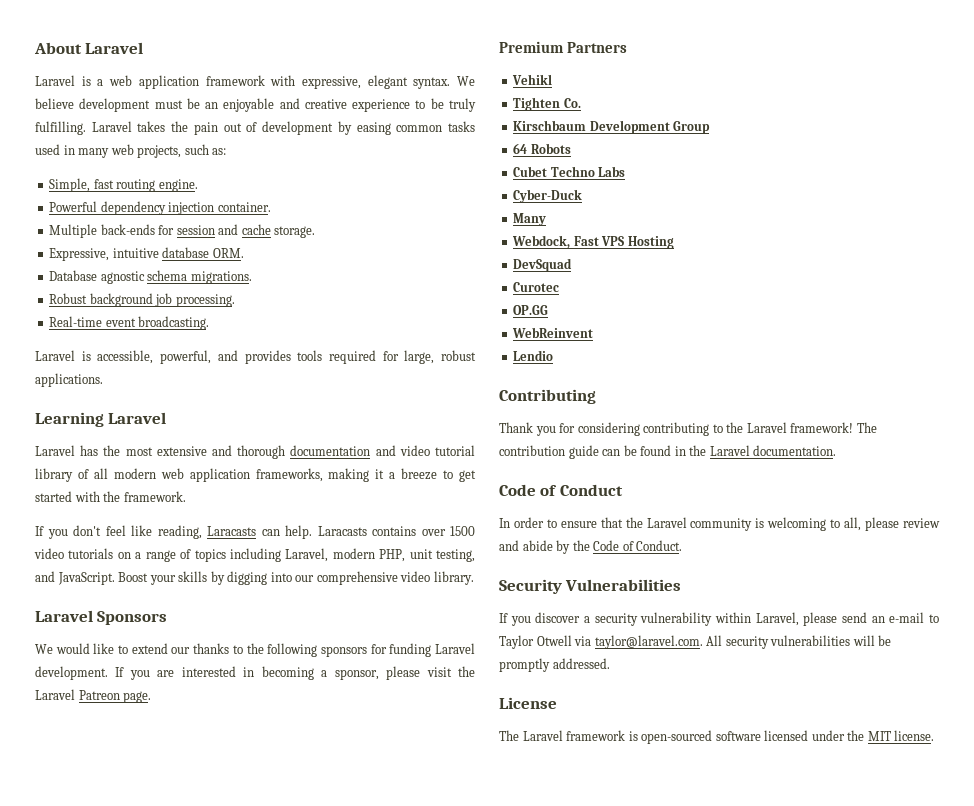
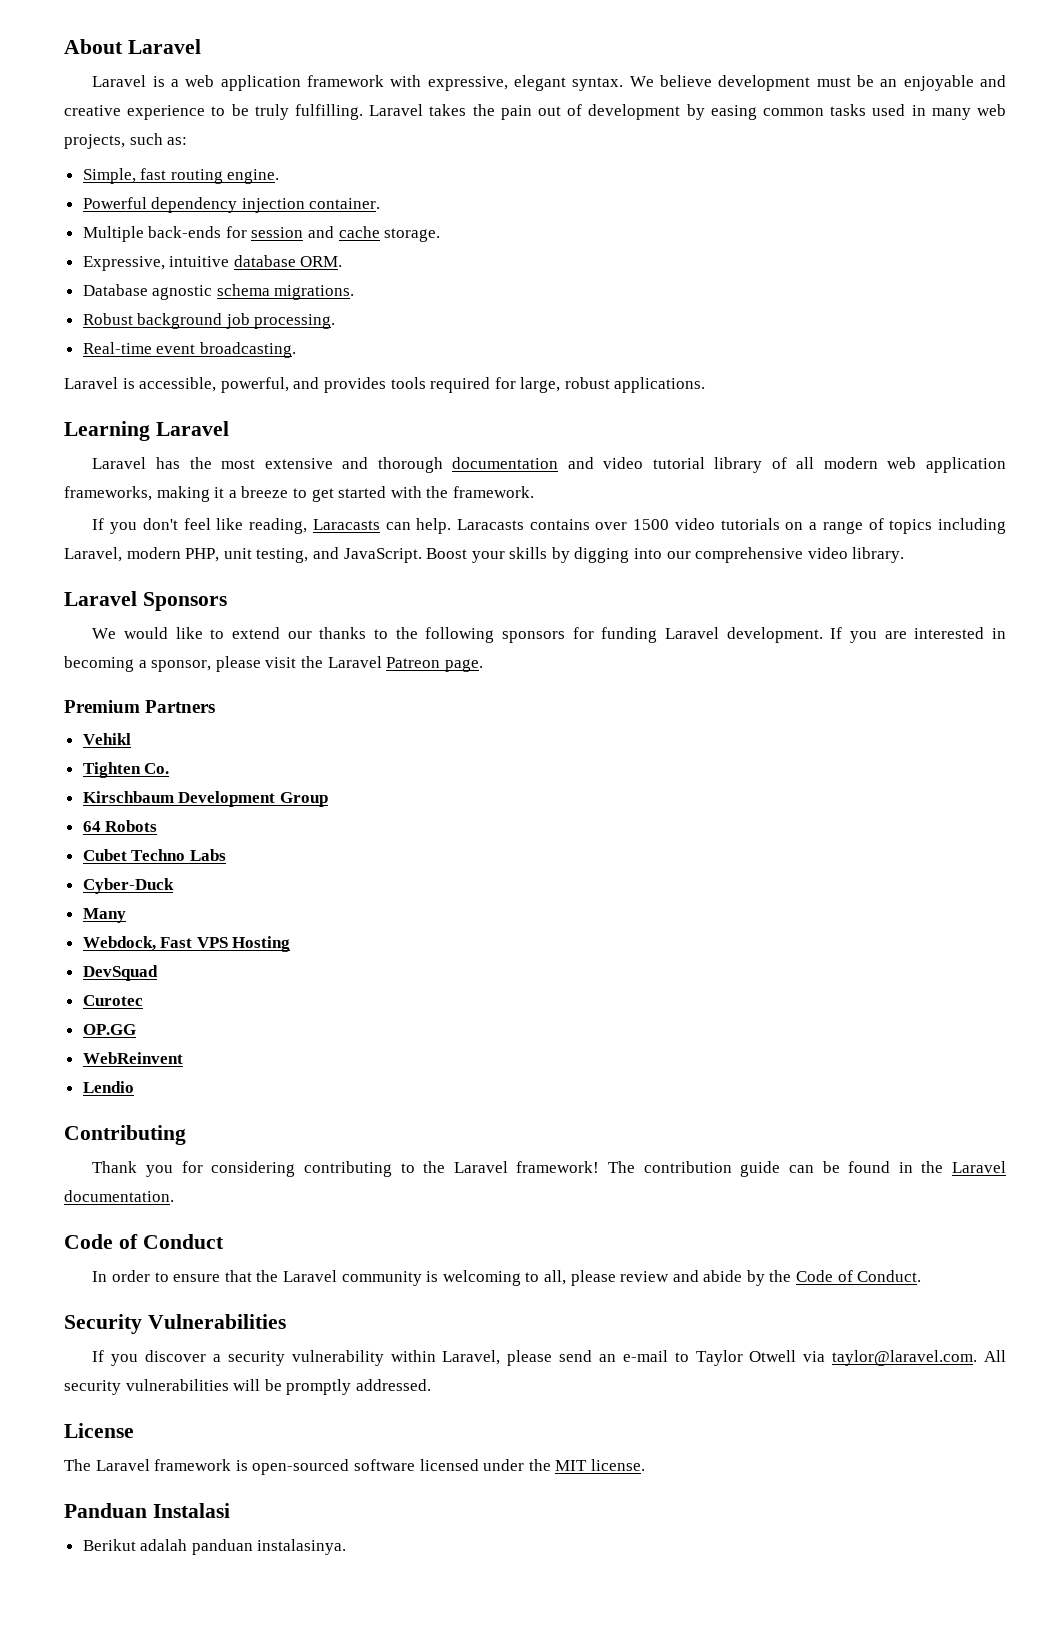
+ Panduan Instalasi
+ Berikut adalah panduan instalasinya.

